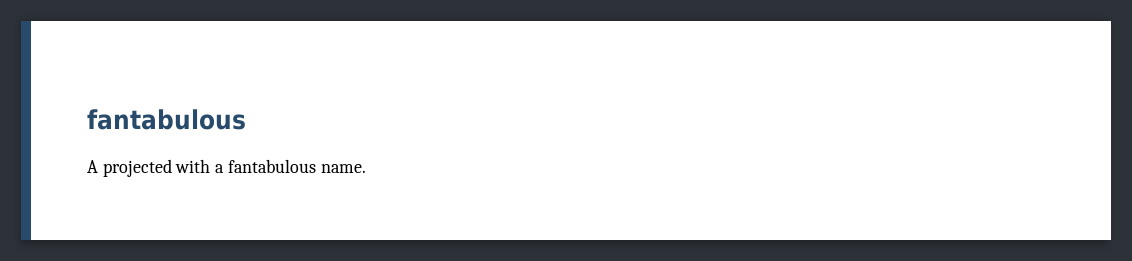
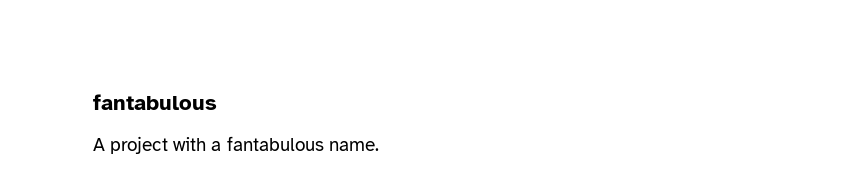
- A projected with a fantabulous name.
+ A project with a fantabulous name.

